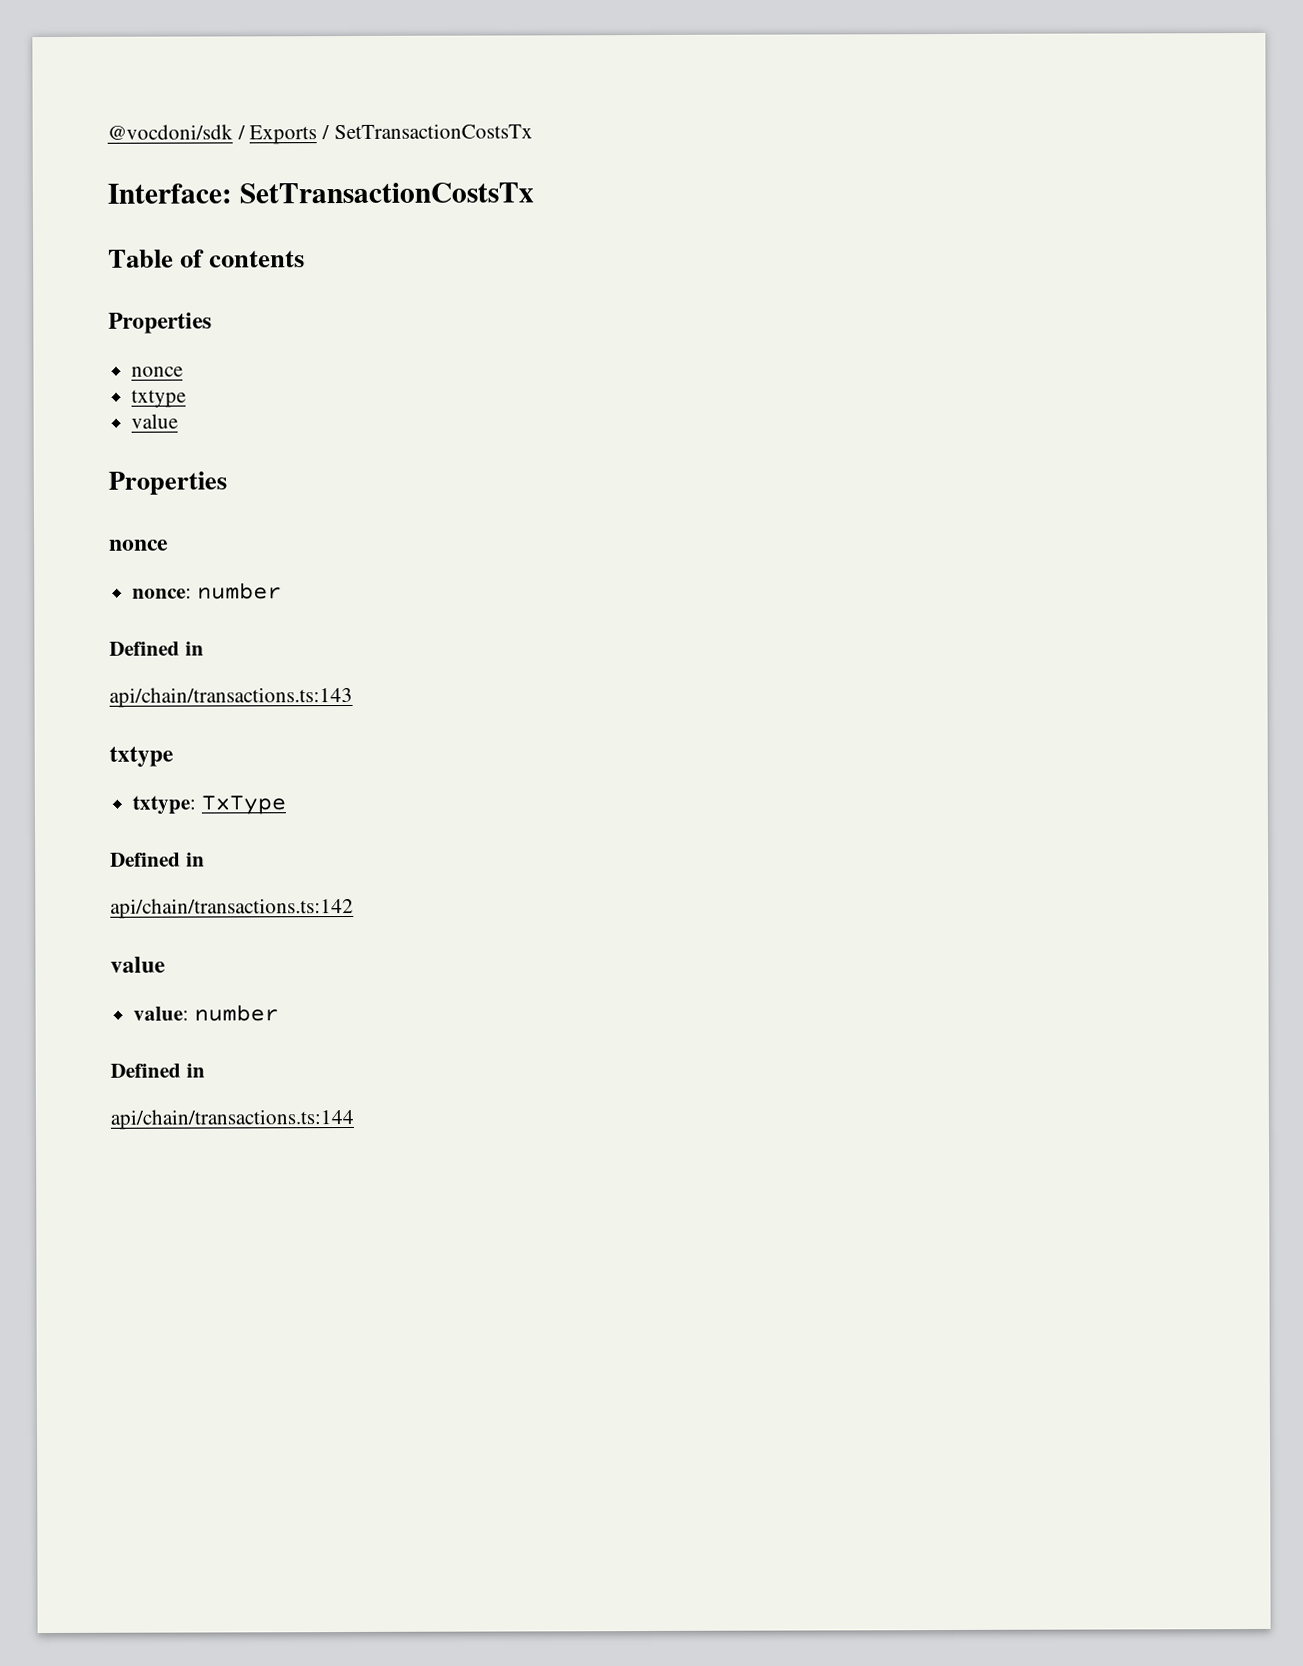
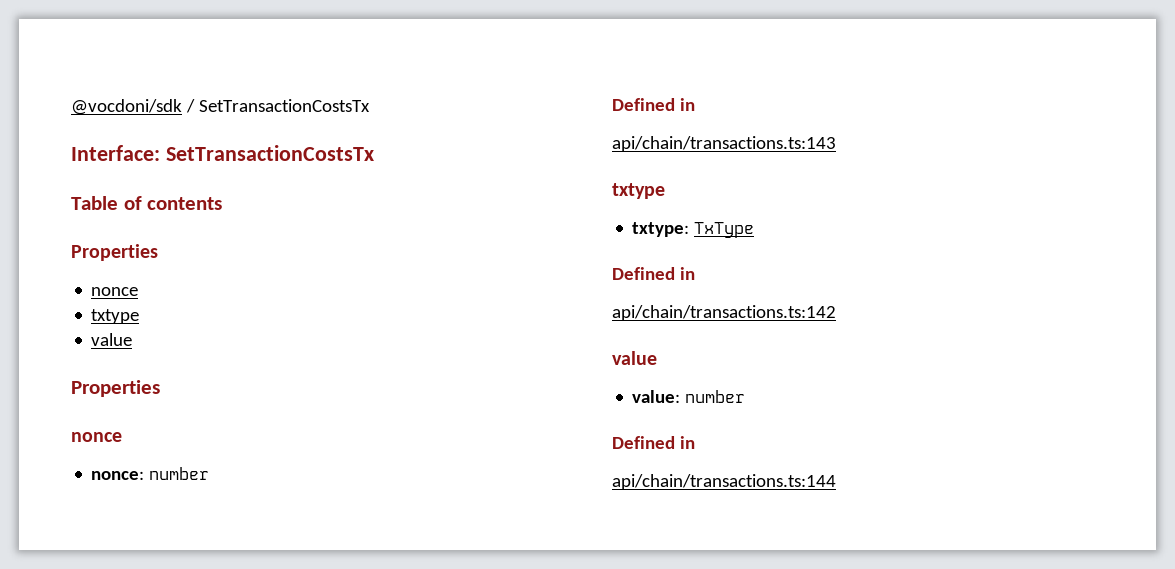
- @vocdoni/sdk / Exports / SetTransactionCostsTx
+ @vocdoni/sdk / SetTransactionCostsTx

